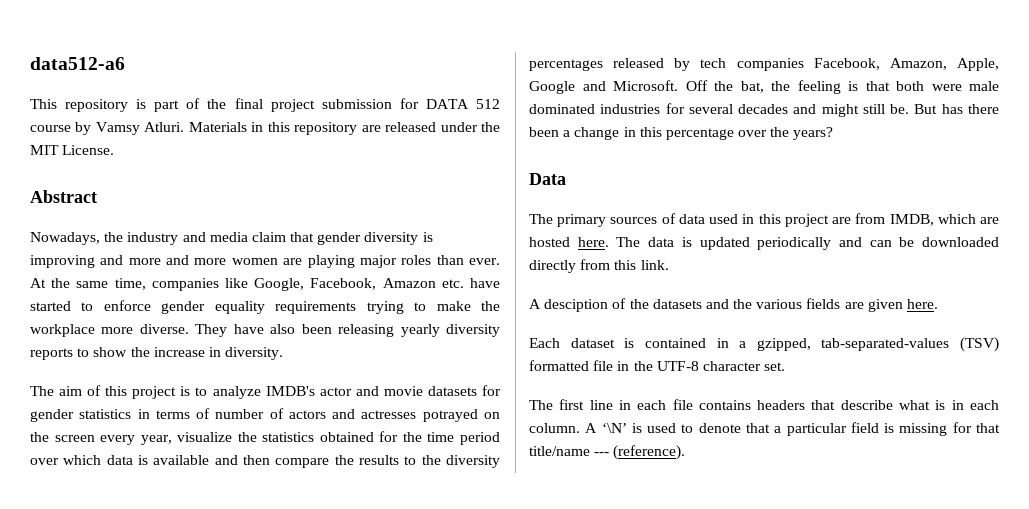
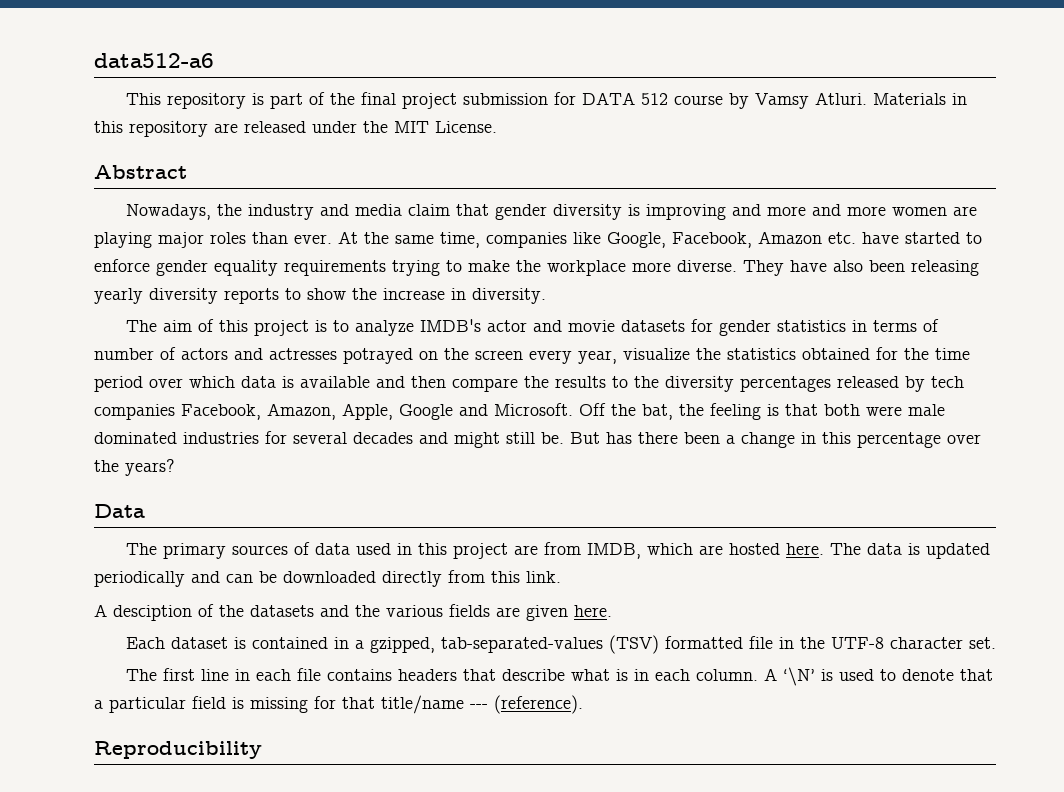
+ Reproducibility

